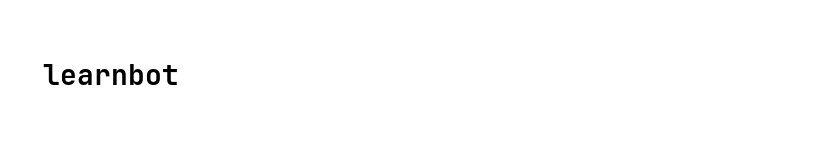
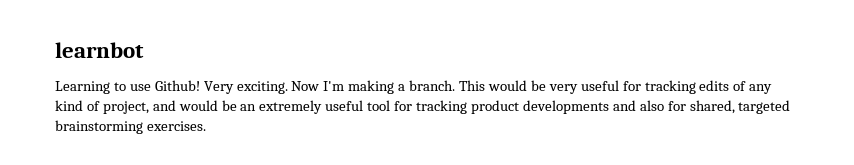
+ Learning to use Github! Very exciting. Now I'm making a branch. This would be very useful for tracking edits of any kind of project, and would be an extremely useful tool for tracking product developments and also for shared, targeted brainstorming exercises.

